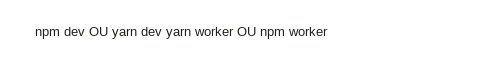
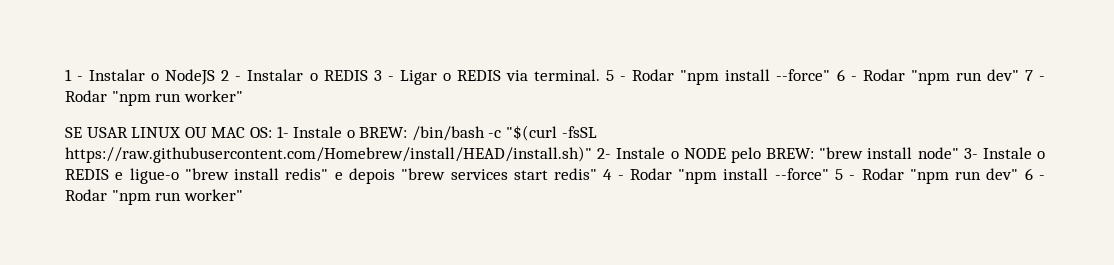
- npm dev OU yarn dev yarn worker OU npm worker
+ 1 - Instalar o NodeJS 2 - Instalar o REDIS 3 - Ligar o REDIS via terminal. 5 - Rodar "npm install --force" 6 - Rodar "npm run dev" 7 - Rodar "npm run worker"
+ SE USAR LINUX OU MAC OS: 1- Instale o BREW: /bin/bash -c "$(curl -fsSL https://raw.githubusercontent.com/Homebrew/install/HEAD/install.sh)" 2- Instale o NODE pelo BREW: "brew install node" 3- Instale o REDIS e ligue-o "brew install redis" e depois "brew services start redis" 4 - Rodar "npm install --force" 5 - Rodar "npm run dev" 6 - Rodar "npm run worker"

